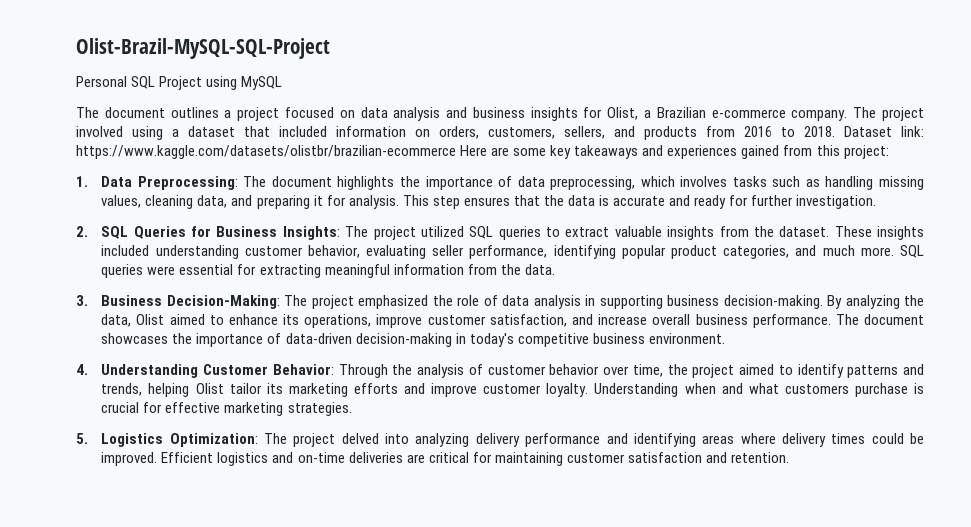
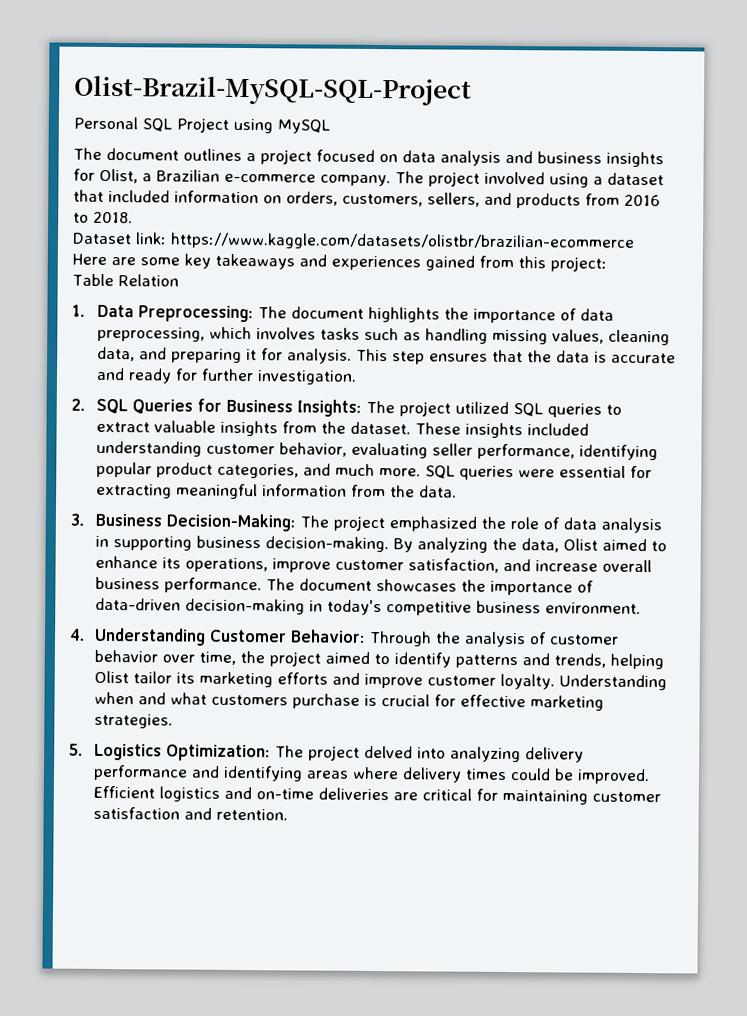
- The project involved using a dataset that included information on orders, customers, sellers, and products from 2016 to 2018. Dataset link: https://www.kaggle.com/datasets/olistbr/brazilian-ecommerce Here are some key takeaways and experiences gained from this project:
+ The project involved using a dataset that included information on orders, customers, sellers, and products from 2016 to 2018.
+ Dataset link: https://www.kaggle.com/datasets/olistbr/brazilian-ecommerce
+ Here are some key takeaways and experiences gained from this project:
+ Table Relation

